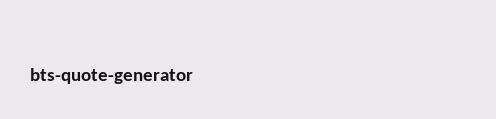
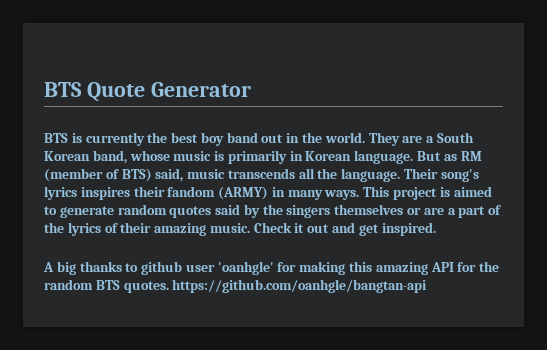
- bts-quote-generator
+ BTS Quote Generator
+ BTS is currently the best boy band out in the world. They are a South Korean band, whose music is primarily in Korean language. But as RM (member of BTS) said, music transcends all the language. Their song's lyrics inspires their fandom (ARMY) in many ways. This project is aimed to generate random quotes said by the singers themselves or are a part of the lyrics of their amazing music. Check it out and get inspired.
+ A big thanks to github user 'oanhgle' for making this amazing API for the random BTS quotes. https://github.com/oanhgle/bangtan-api

